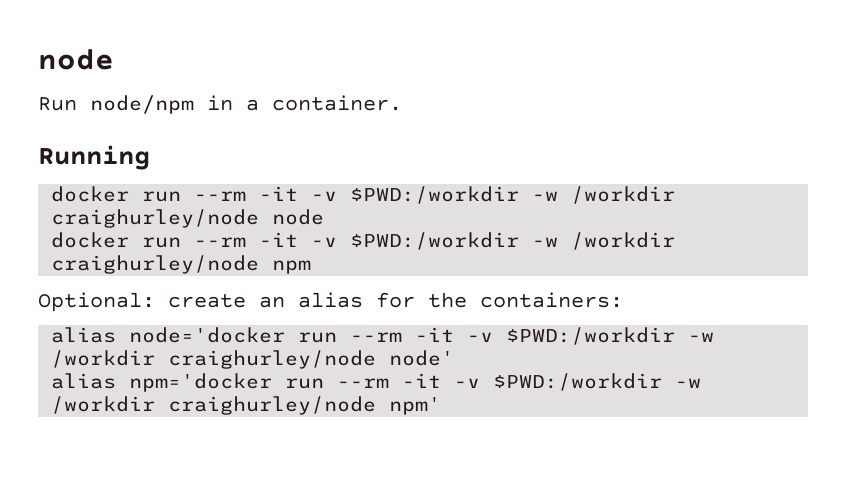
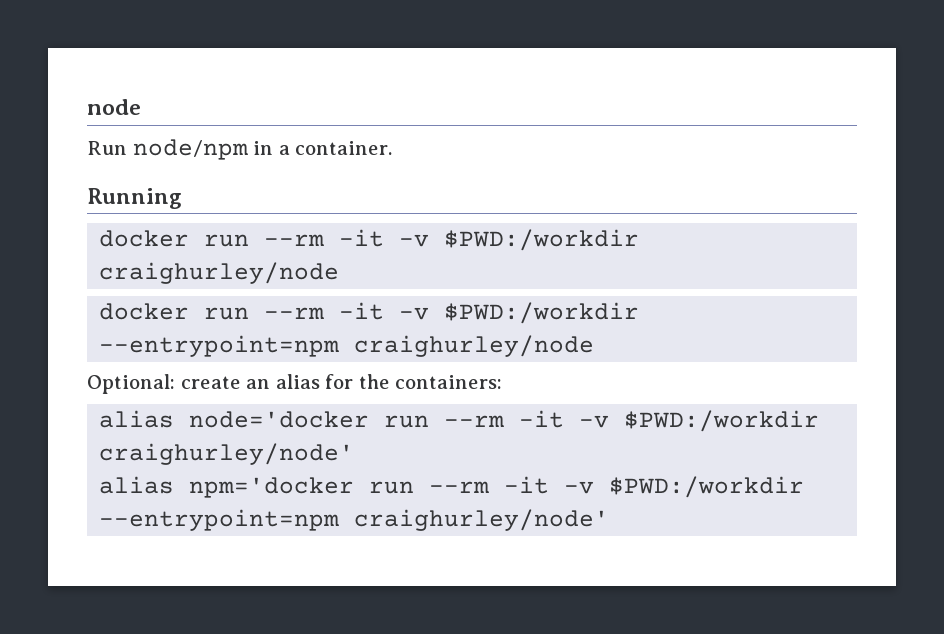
- docker run --rm -it -v $PWD:/workdir -w /workdir craighurley/node node
- docker run --rm -it -v $PWD:/workdir -w /workdir craighurley/node npm
+ docker run --rm -it -v $PWD:/workdir craighurley/node
+ docker run --rm -it -v $PWD:/workdir --entrypoint=npm craighurley/node
- alias node='docker run --rm -it -v $PWD:/workdir -w /workdir craighurley/node node'
+ alias node='docker run --rm -it -v $PWD:/workdir craighurley/node'
- alias npm='docker run --rm -it -v $PWD:/workdir -w /workdir craighurley/node npm'
+ alias npm='docker run --rm -it -v $PWD:/workdir --entrypoint=npm craighurley/node'

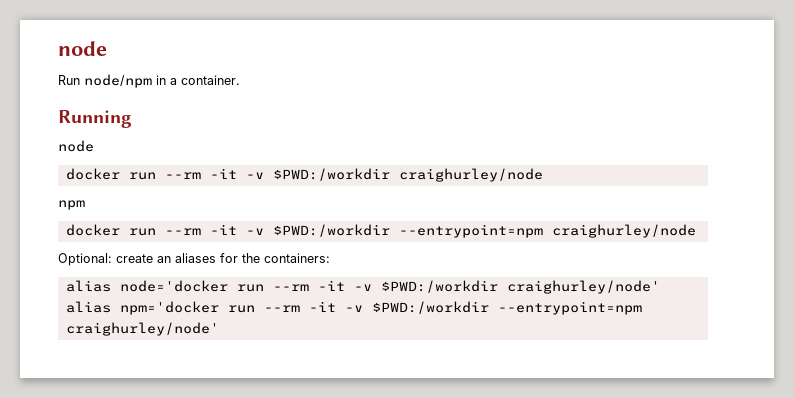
  Running
+ node
+ npm
- Optional: create an alias for the containers:
+ Optional: create an aliases for the containers:

